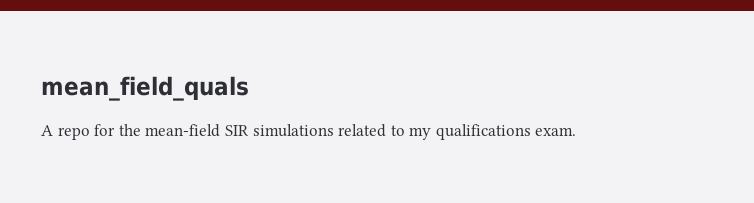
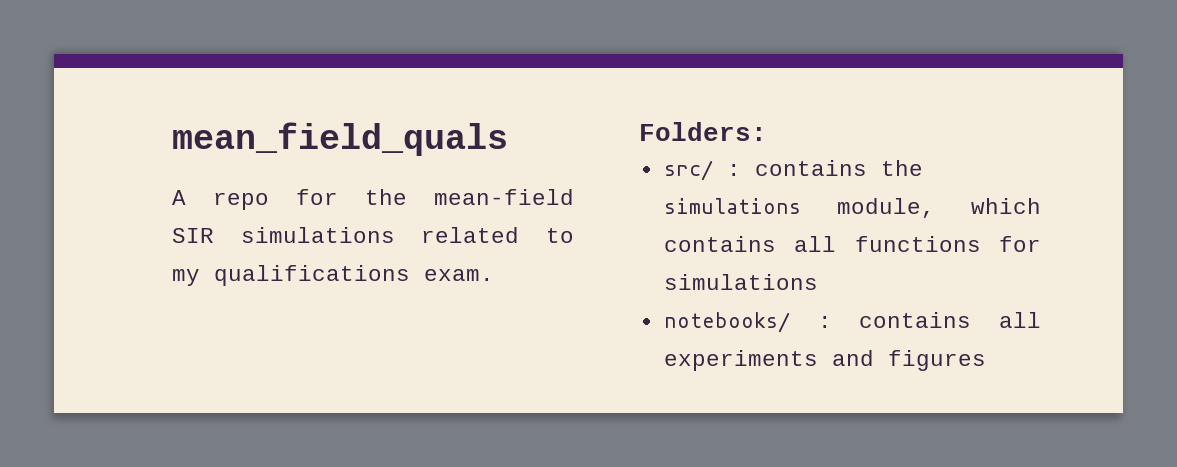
+ Folders:
+ src/ : contains the simulations module, which contains all functions for simulations
+ notebooks/ : contains all experiments and figures

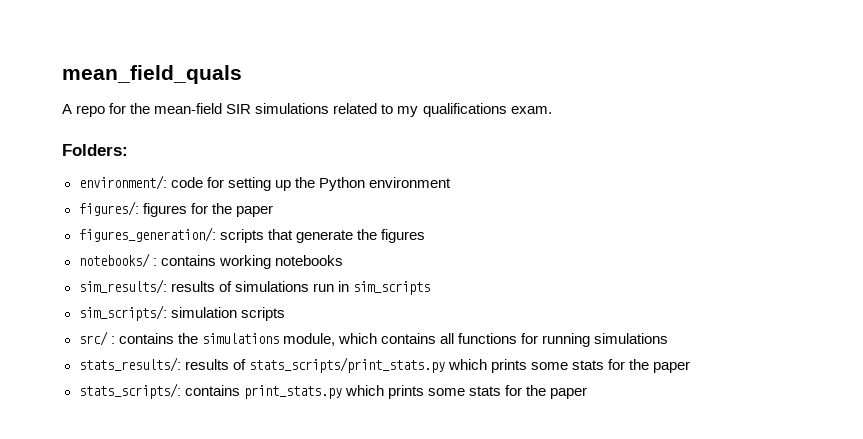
+ environment/: code for setting up the Python environment
+ figures/: figures for the paper
+ figures_generation/: scripts that generate the figures
+ notebooks/ : contains working notebooks
+ sim_results/: results of simulations run in sim_scripts
+ sim_scripts/: simulation scripts
- src/ : contains the simulations module, which contains all functions for simulations
+ src/ : contains the simulations module, which contains all functions for running simulations
- notebooks/ : contains all experiments and figures
+ stats_results/: results of stats_scripts/print_stats.py which prints some stats for the paper
+ stats_scripts/: contains print_stats.py which prints some stats for the paper

